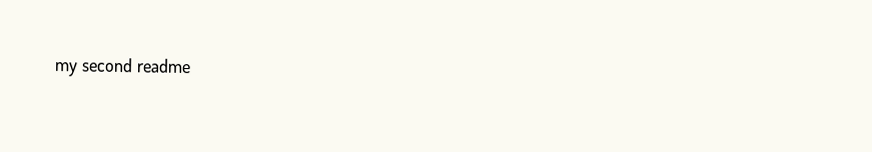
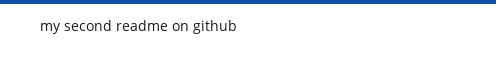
- my second readme
+ my second readme on github

